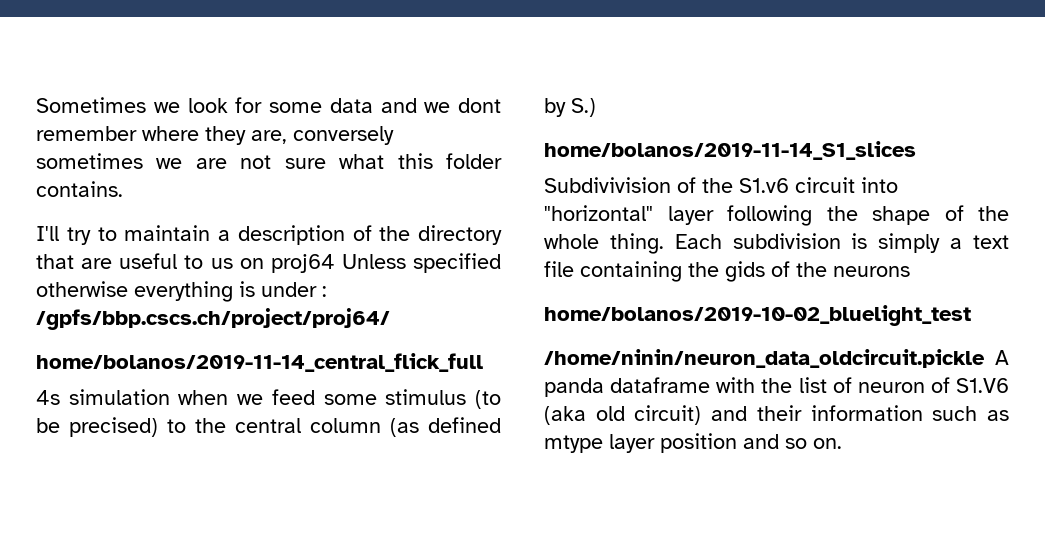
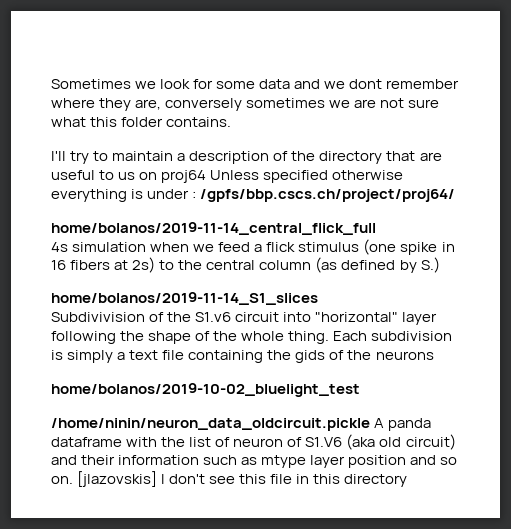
- 4s simulation when we feed some stimulus (to be precised) to the central column (as defined by S.)
+ 4s simulation when we feed a flick stimulus (one spike in 16 fibers at 2s) to the central column (as defined by S.)
+ [jlazovskis] I don't see this file in this directory

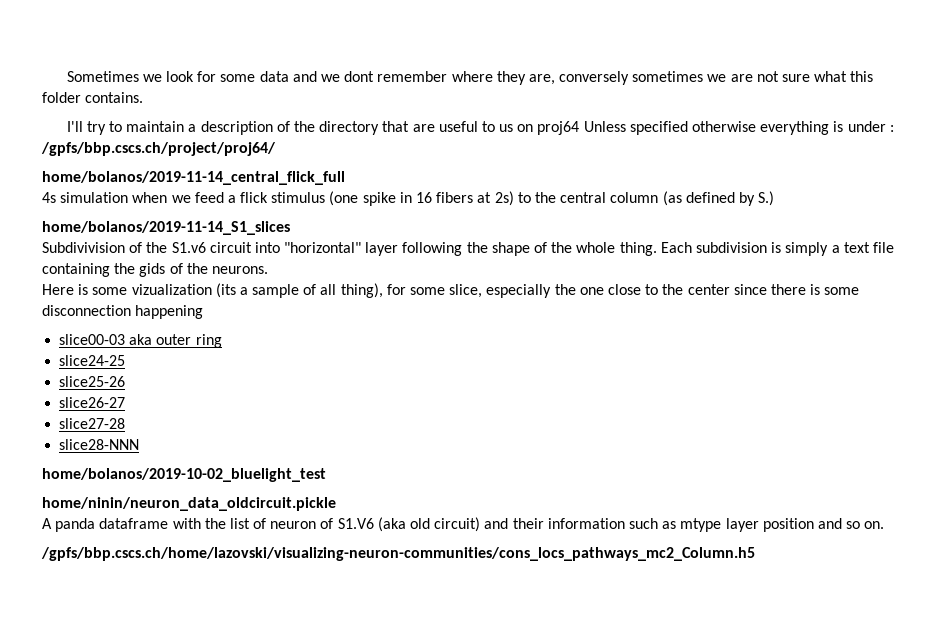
- Each subdivision is simply a text file containing the gids of the neurons
+ Each subdivision is simply a text file containing the gids of the neurons.
+ Here is some vizualization (its a sample of all thing), for some slice, especially the one close to the center since there is some disconnection happening
+ slice00-03 aka outer ring
+ slice24-25
+ slice25-26
+ slice26-27
+ slice27-28
+ slice28-NNN
- /home/ninin/neuron_data_oldcircuit.pickle A panda dataframe with the list of neuron of S1.V6 (aka old circuit) and their information such as mtype layer position and so on. [jlazovskis] I don't see this file in this directory
+ home/ninin/neuron_data_oldcircuit.pickle
+ A panda dataframe with the list of neuron of S1.V6 (aka old circuit) and their information such as mtype layer position and so on.
+ /gpfs/bbp.cscs.ch/home/lazovski/visualizing-neuron-communities/cons_locs_pathways_mc2_Column.h5

